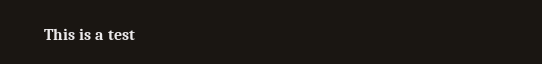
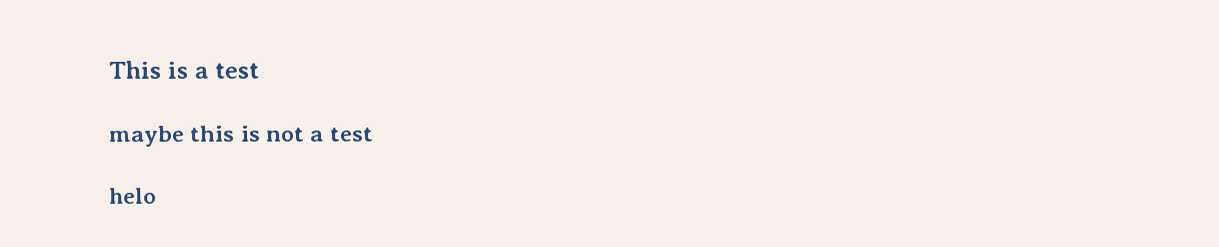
+ maybe this is not a test
+ helo

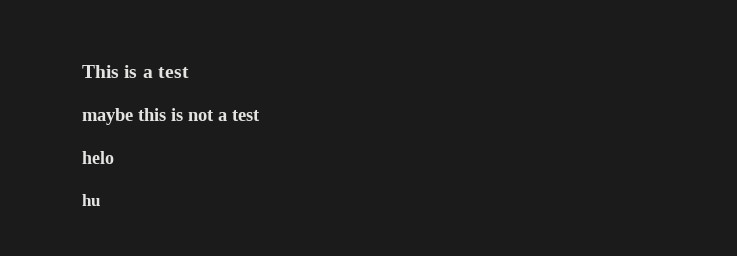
+ hu

